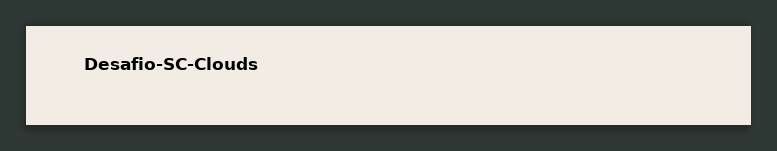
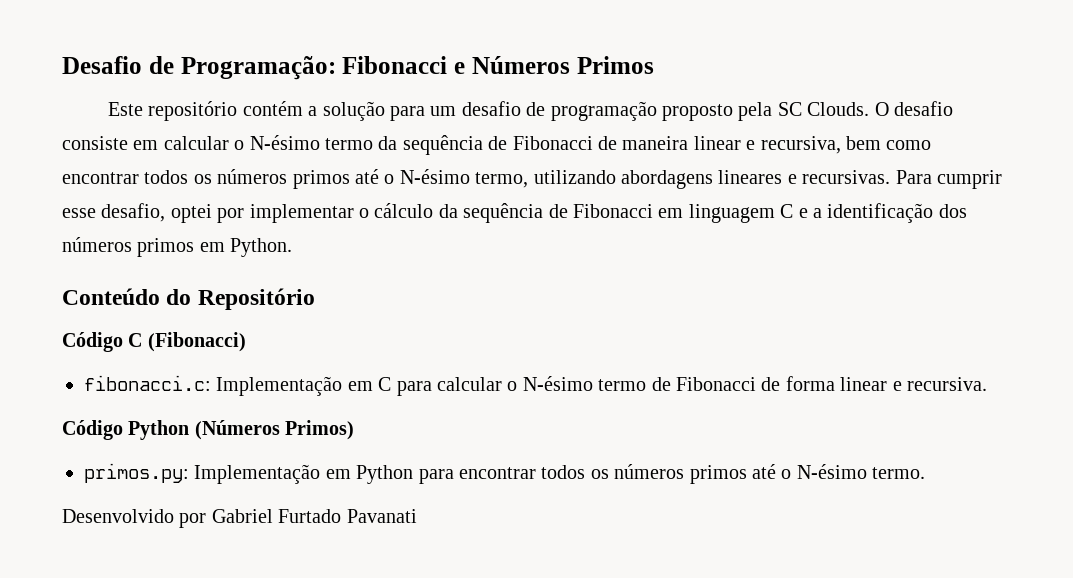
- Desafio-SC-Clouds
+ Desafio de Programação: Fibonacci e Números Primos
+ Este repositório contém a solução para um desafio de programação proposto pela SC Clouds. O desafio consiste em calcular o N-ésimo termo da sequência de Fibonacci de maneira linear e recursiva, bem como encontrar todos os números primos até o N-ésimo termo, utilizando abordagens lineares e recursivas. Para cumprir esse desafio, optei por implementar o cálculo da sequência de Fibonacci em linguagem C e a identificação dos números primos em Python.
+ Conteúdo do Repositório
+ Código C (Fibonacci)
+ fibonacci.c: Implementação em C para calcular o N-ésimo termo de Fibonacci de forma linear e recursiva.
+ Código Python (Números Primos)
+ primos.py: Implementação em Python para encontrar todos os números primos até o N-ésimo termo.
+ Desenvolvido por Gabriel Furtado Pavanati

